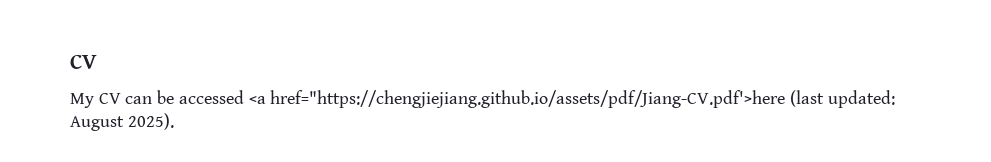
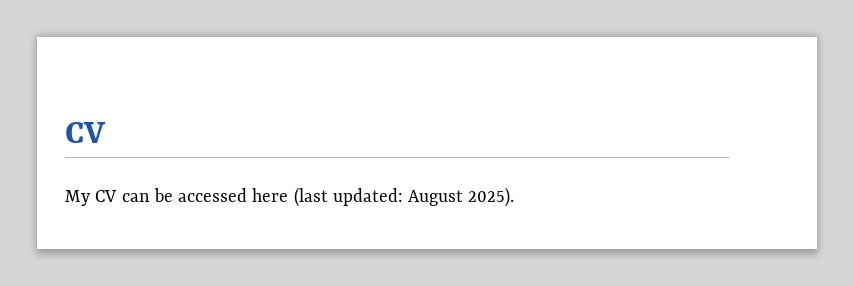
- My CV can be accessed <a href="https://chengjiejiang.github.io/assets/pdf/Jiang-CV.pdf'>here (last updated: August 2025).
+ My CV can be accessed here (last updated: August 2025).

